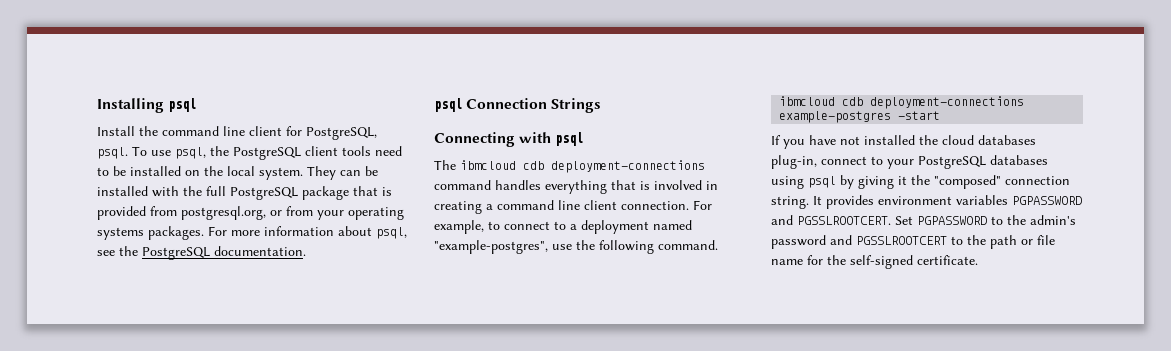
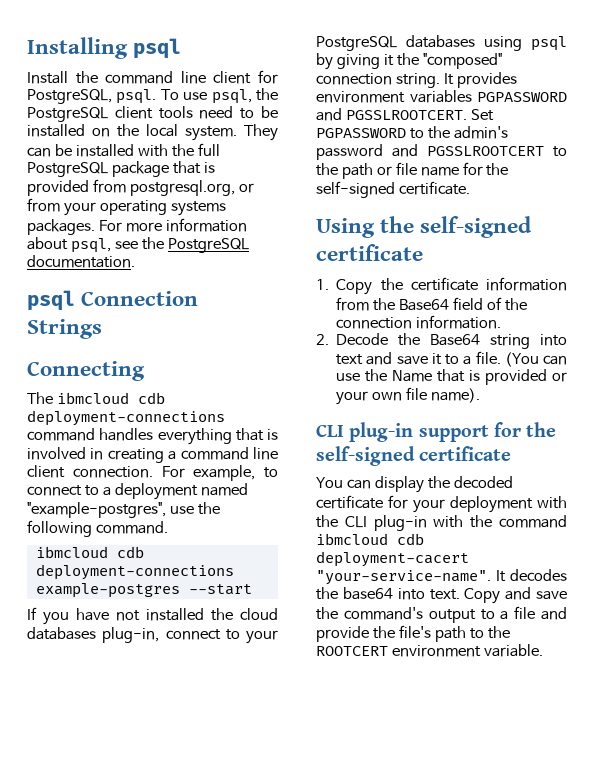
- Connecting with psql
+ Connecting
- ibmcloud cdb deployment-connections example-postgres -start
+ ibmcloud cdb deployment-connections example-postgres --start
+ Using the self-signed certificate
+ 1. Copy the certificate information from the Base64 field of the connection information.
+ 2. Decode the Base64 string into text and save it to a file. (You can use the Name that is provided or your own file name).
+ CLI plug-in support for the self-signed certificate
+ You can display the decoded certificate for your deployment with the CLI plug-in with the command ibmcloud cdb deployment-cacert "your-service-name". It decodes the base64 into text. Copy and save the command's output to a file and provide the file's path to the ROOTCERT environment variable.

